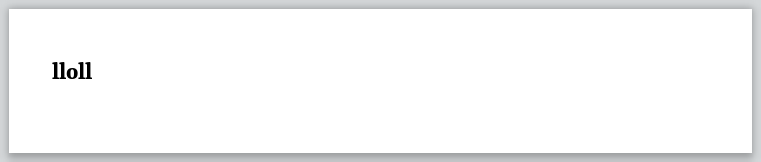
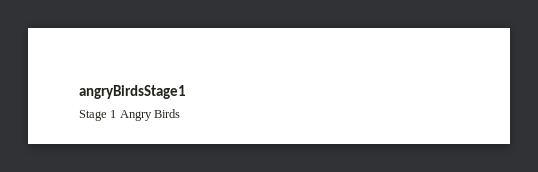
- lloll
+ angryBirdsStage1
+ Stage 1 Angry Birds

